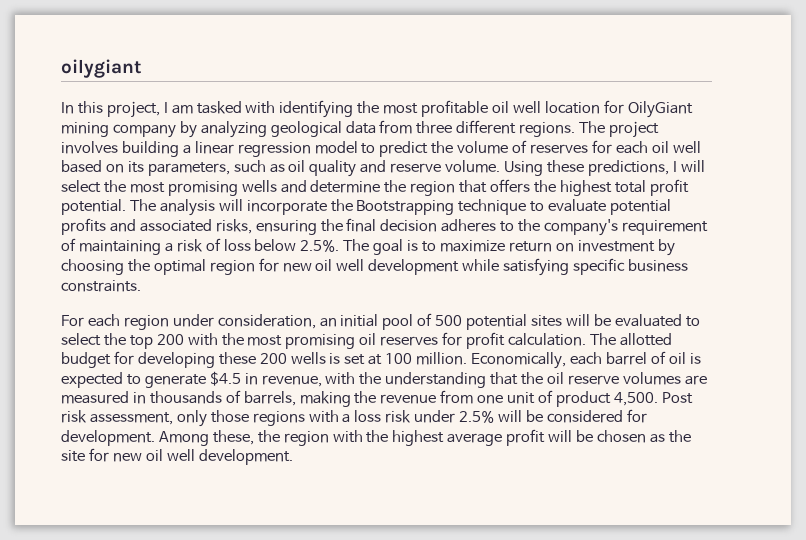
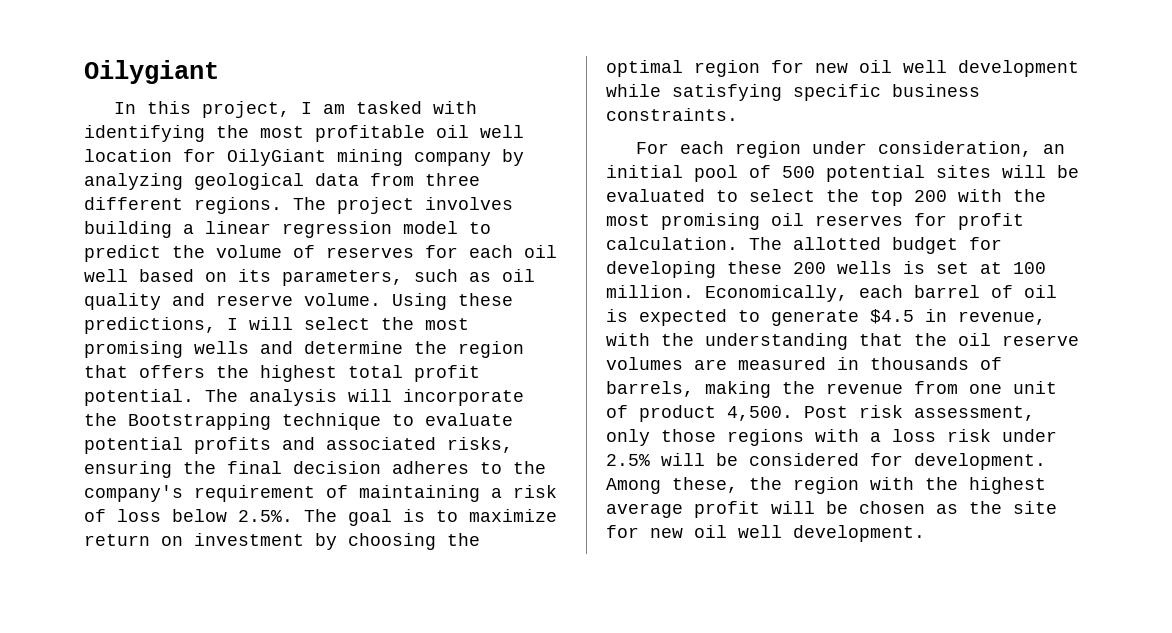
- oilygiant
+ Oilygiant

